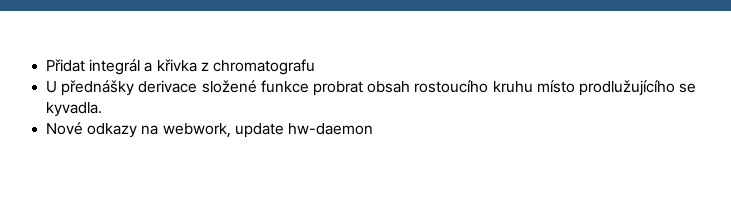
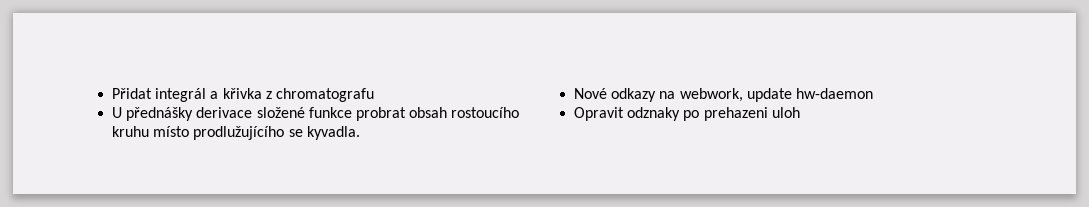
+ Opravit odznaky po prehazeni uloh

